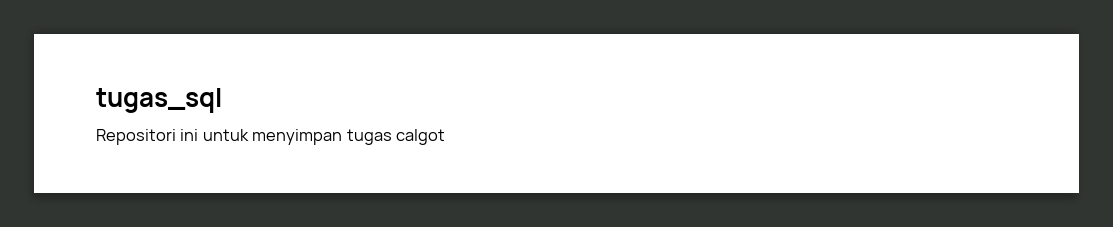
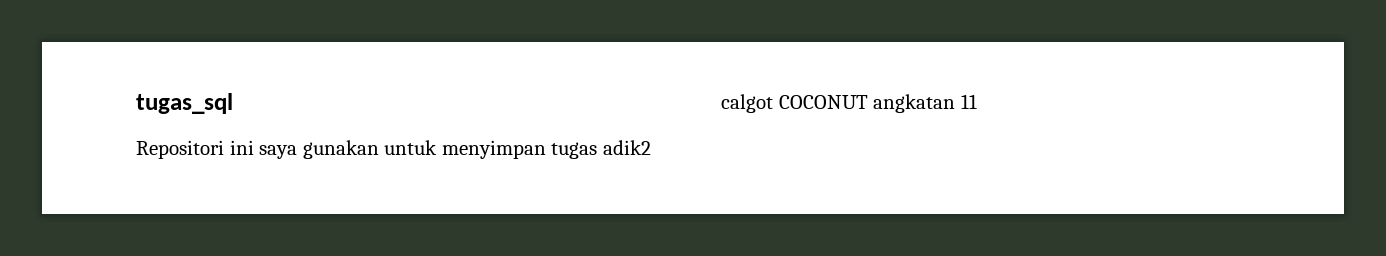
- Repositori ini untuk menyimpan tugas calgot
+ Repositori ini saya gunakan untuk menyimpan tugas adik2 calgot COCONUT angkatan 11

